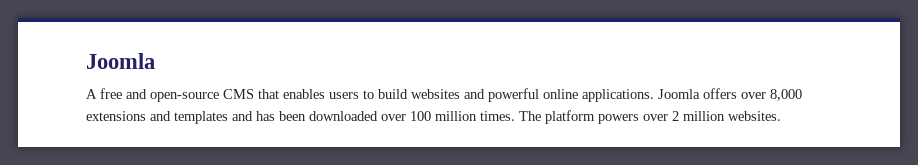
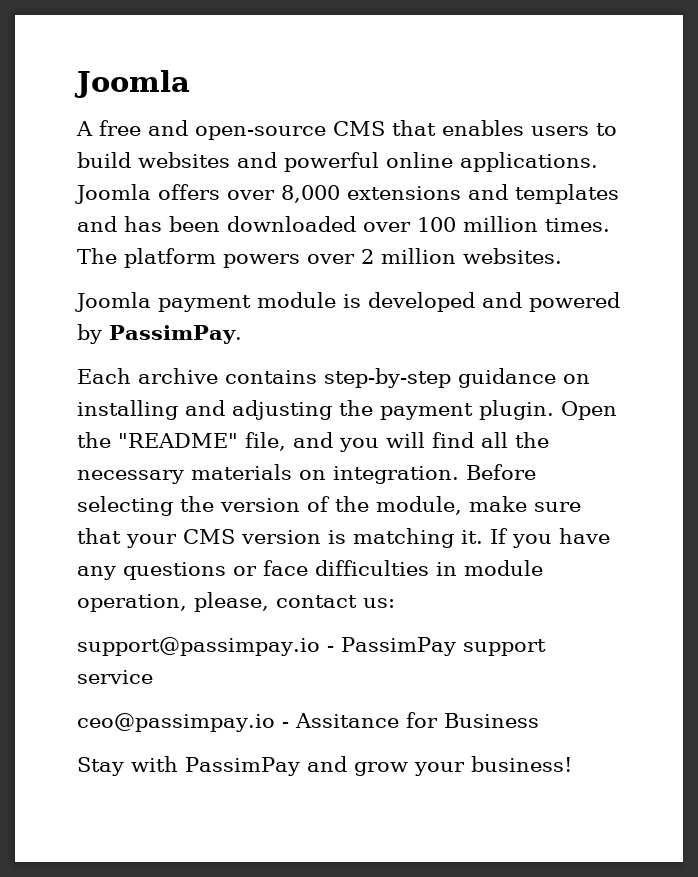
+ Joomla payment module is developed and powered by PassimPay.
+ Each archive contains step-by-step guidance on installing and adjusting the payment plugin. Open the "README" file, and you will find all the necessary materials on integration. Before selecting the version of the module, make sure that your CMS version is matching it. If you have any questions or face difficulties in module operation, please, contact us:
+ support@passimpay.io - PassimPay support service
+ ceo@passimpay.io - Assitance for Business
+ Stay with PassimPay and grow your business!

